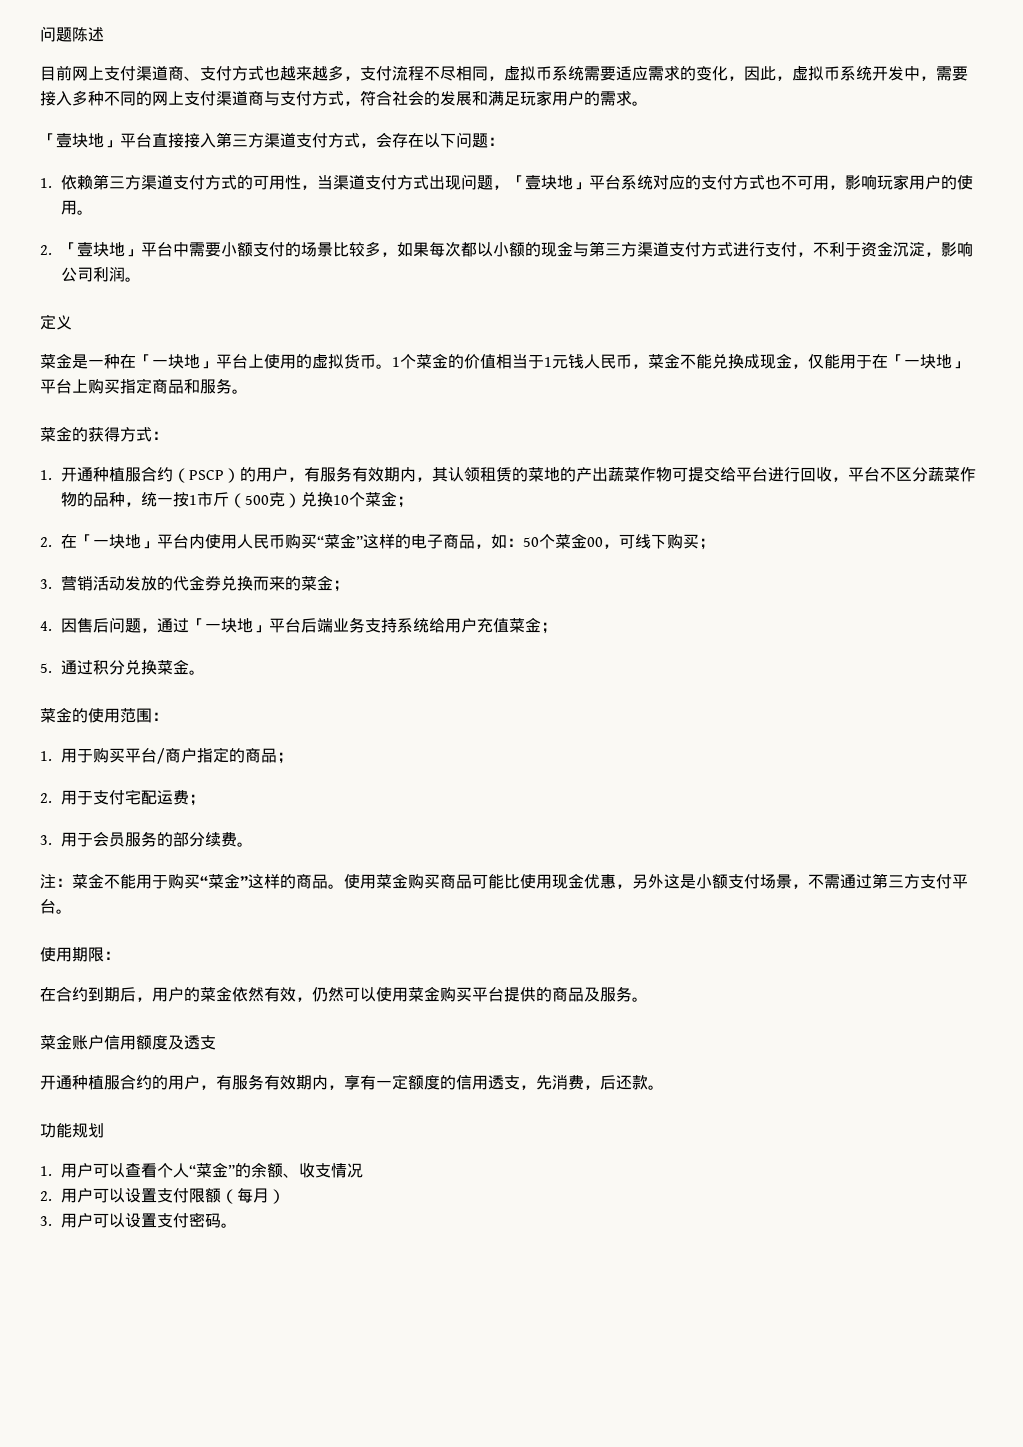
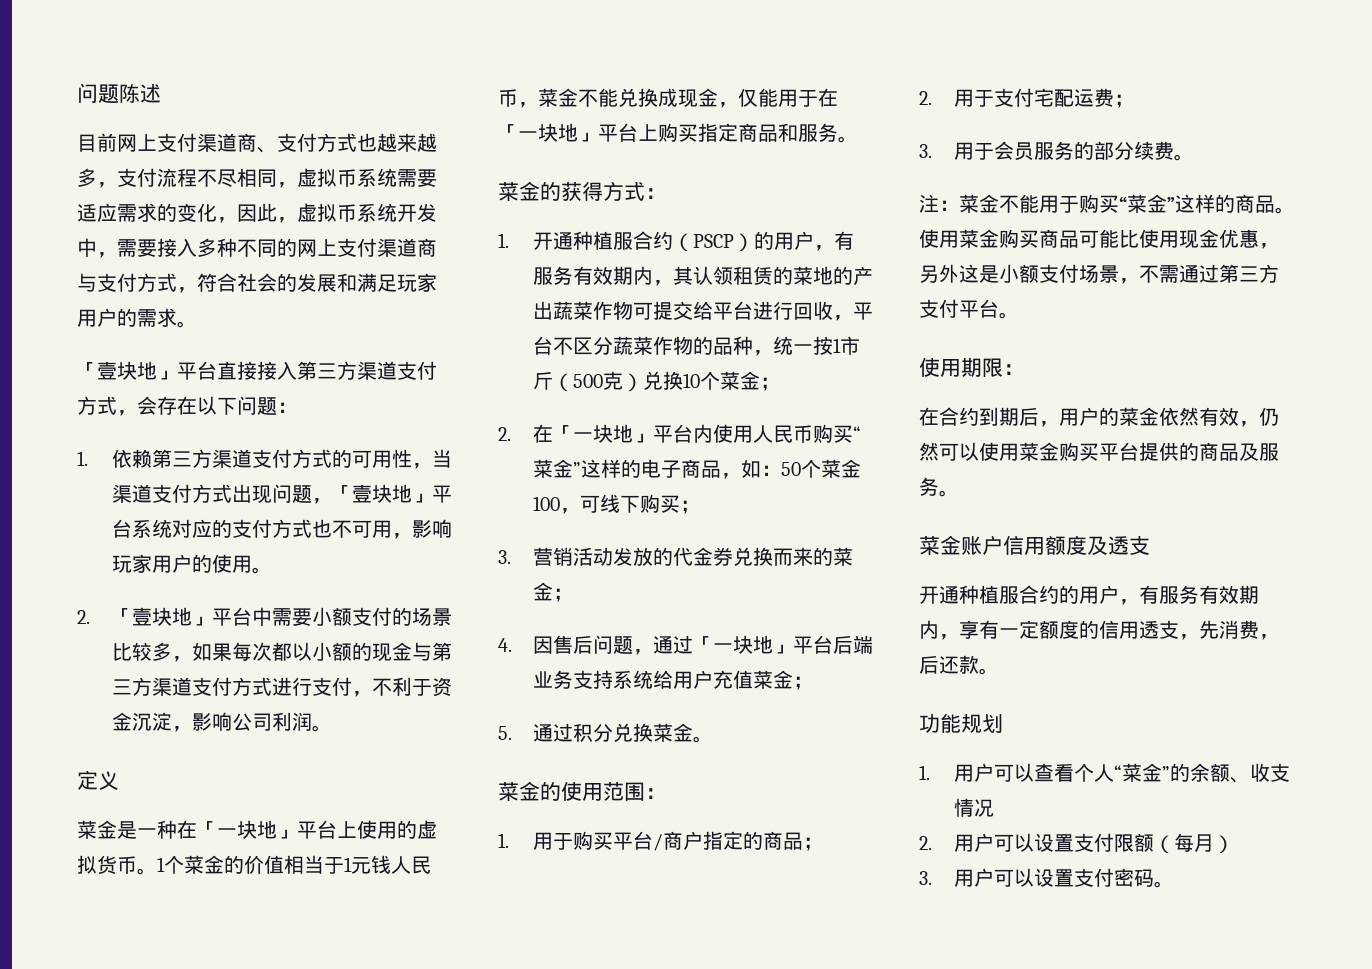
- 2.在「一块地」平台内使用人民币购买“菜金”这样的电子商品，如：50个菜金00，可线下购买；
+ 2.在「一块地」平台内使用人民币购买“菜金”这样的电子商品，如：50个菜金100，可线下购买；

